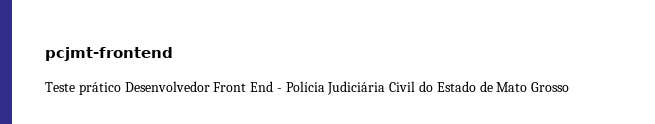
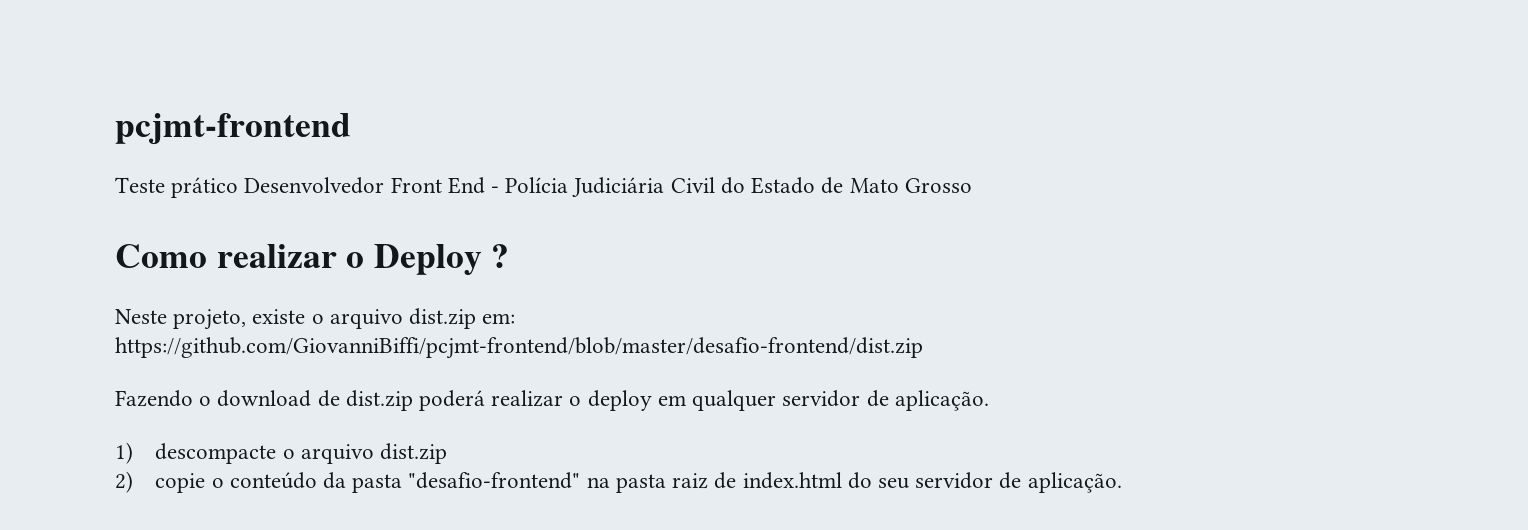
+ Como realizar o Deploy ?
+ Neste projeto, existe o arquivo dist.zip em:
+ https://github.com/GiovanniBiffi/pcjmt-frontend/blob/master/desafio-frontend/dist.zip
+ Fazendo o download de dist.zip poderá realizar o deploy em qualquer servidor de aplicação.
+ 1) descompacte o arquivo dist.zip
+ 2) copie o conteúdo da pasta "desafio-frontend" na pasta raiz de index.html do seu servidor de aplicação.

